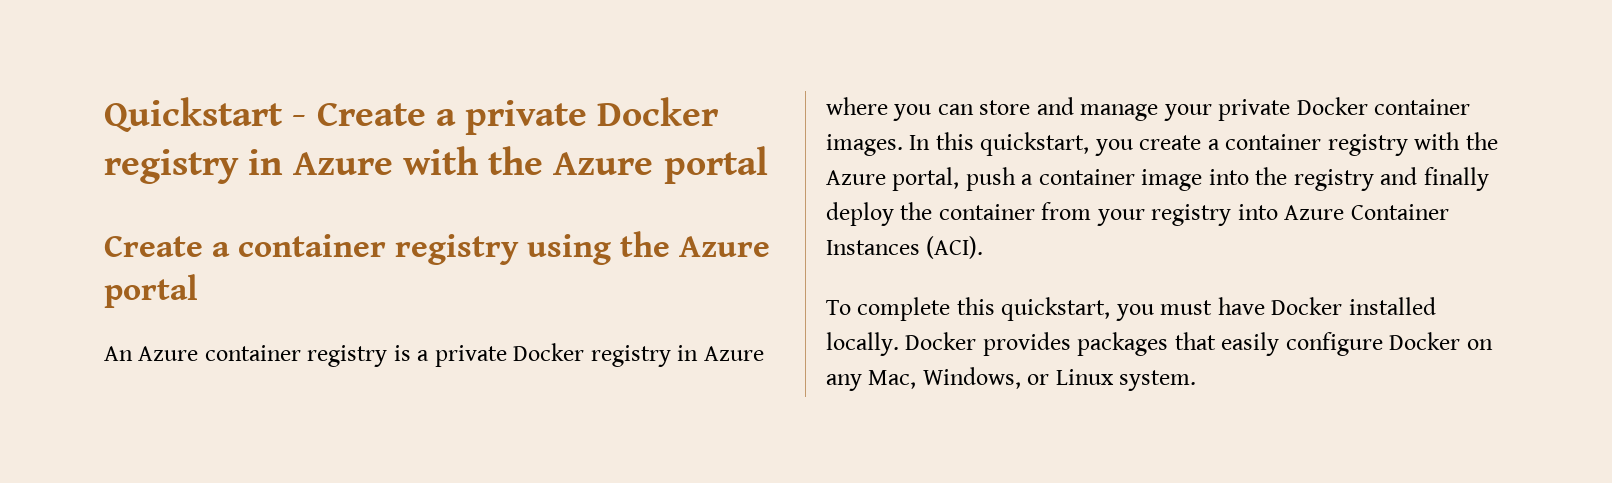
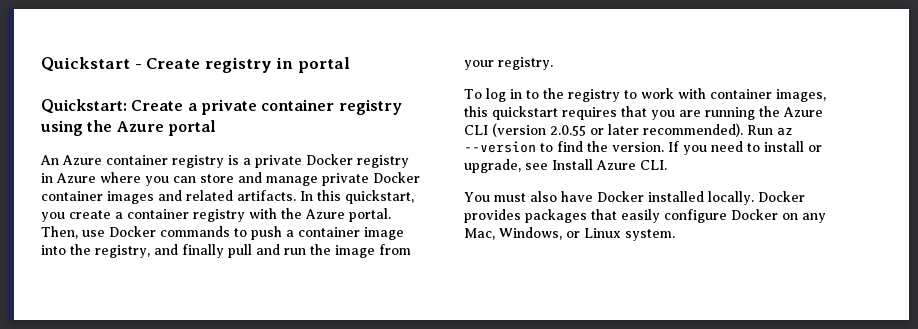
- Quickstart - Create a private Docker registry in Azure with the Azure portal
- Create a container registry using the Azure portal
+ Quickstart - Create registry in portal
+ Quickstart: Create a private container registry using the Azure portal
- An Azure container registry is a private Docker registry in Azure where you can store and manage your private Docker container images.
+ An Azure container registry is a private Docker registry in Azure where you can store and manage private Docker container images and related artifacts.
- In this quickstart, you create a container registry with the Azure portal, push a container image into the registry and finally deploy the container from your registry into Azure Container Instances (ACI).
- To complete this quickstart, you must have Docker installed locally.
+ In this quickstart, you create a container registry with the Azure portal. Then, use Docker commands to push a container image into the registry, and finally pull and run the image from your registry.
+ To log in to the registry to work with container images, this quickstart requires that you are running the Azure CLI (version 2.0.55 or later recommended). Run az --version to find the version. If you need to install or upgrade, see Install Azure CLI.
+ You must also have Docker installed locally.

